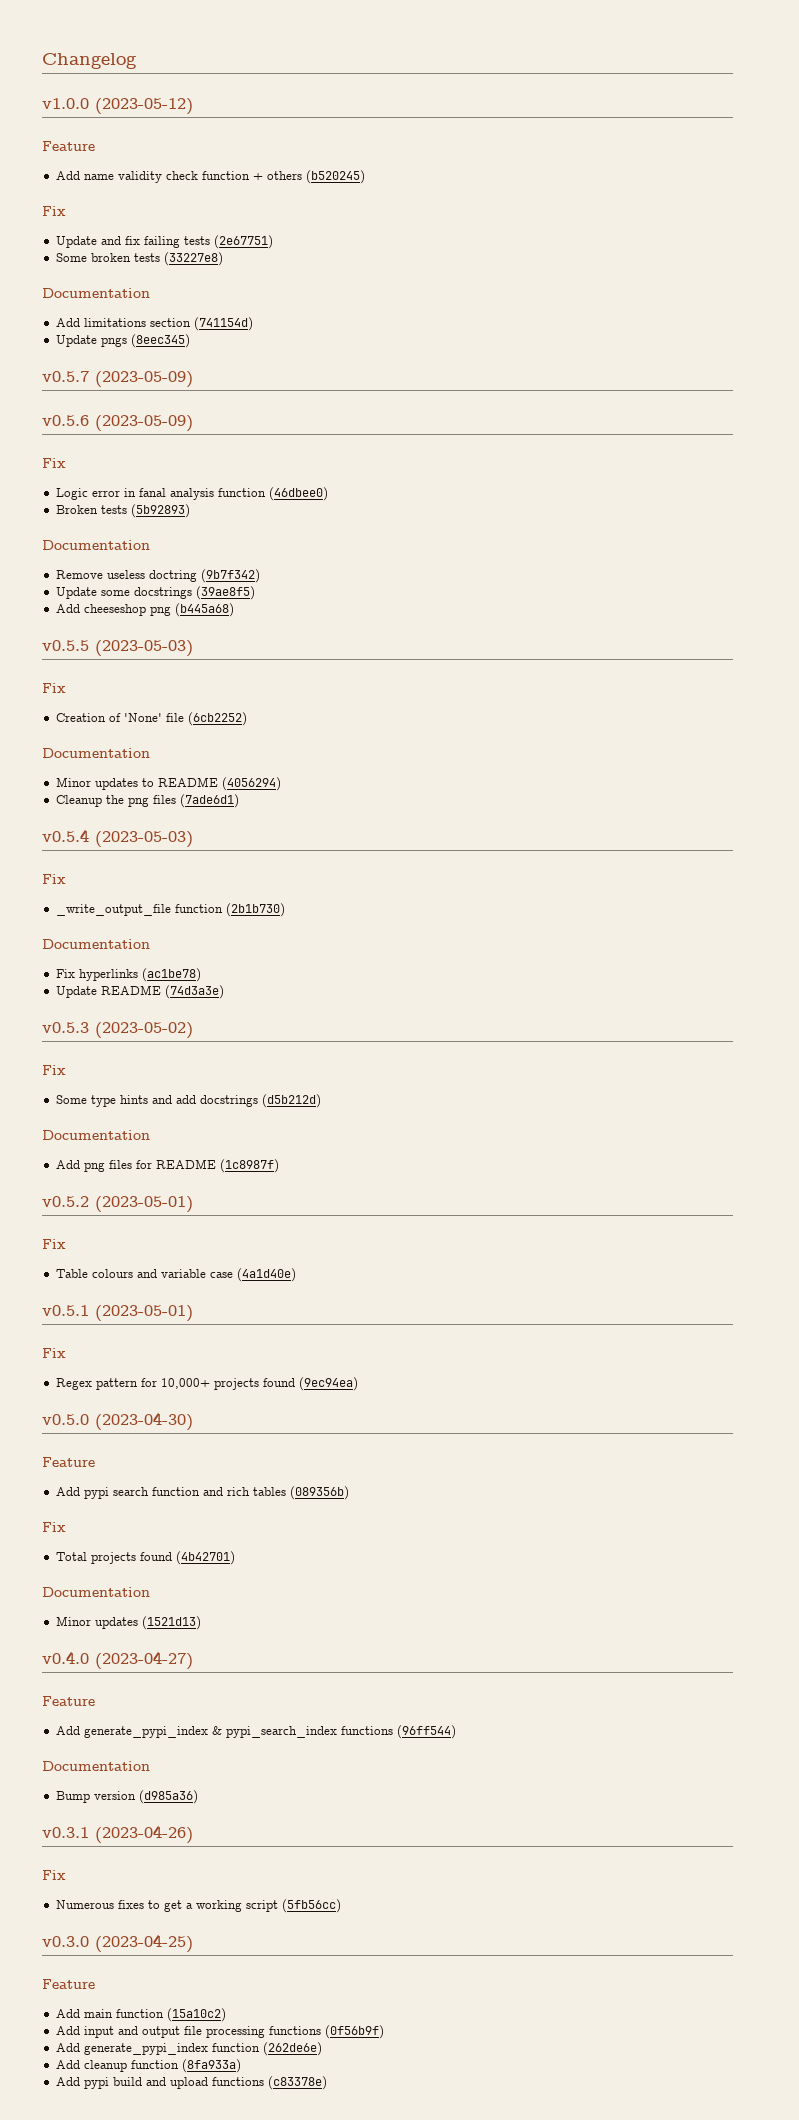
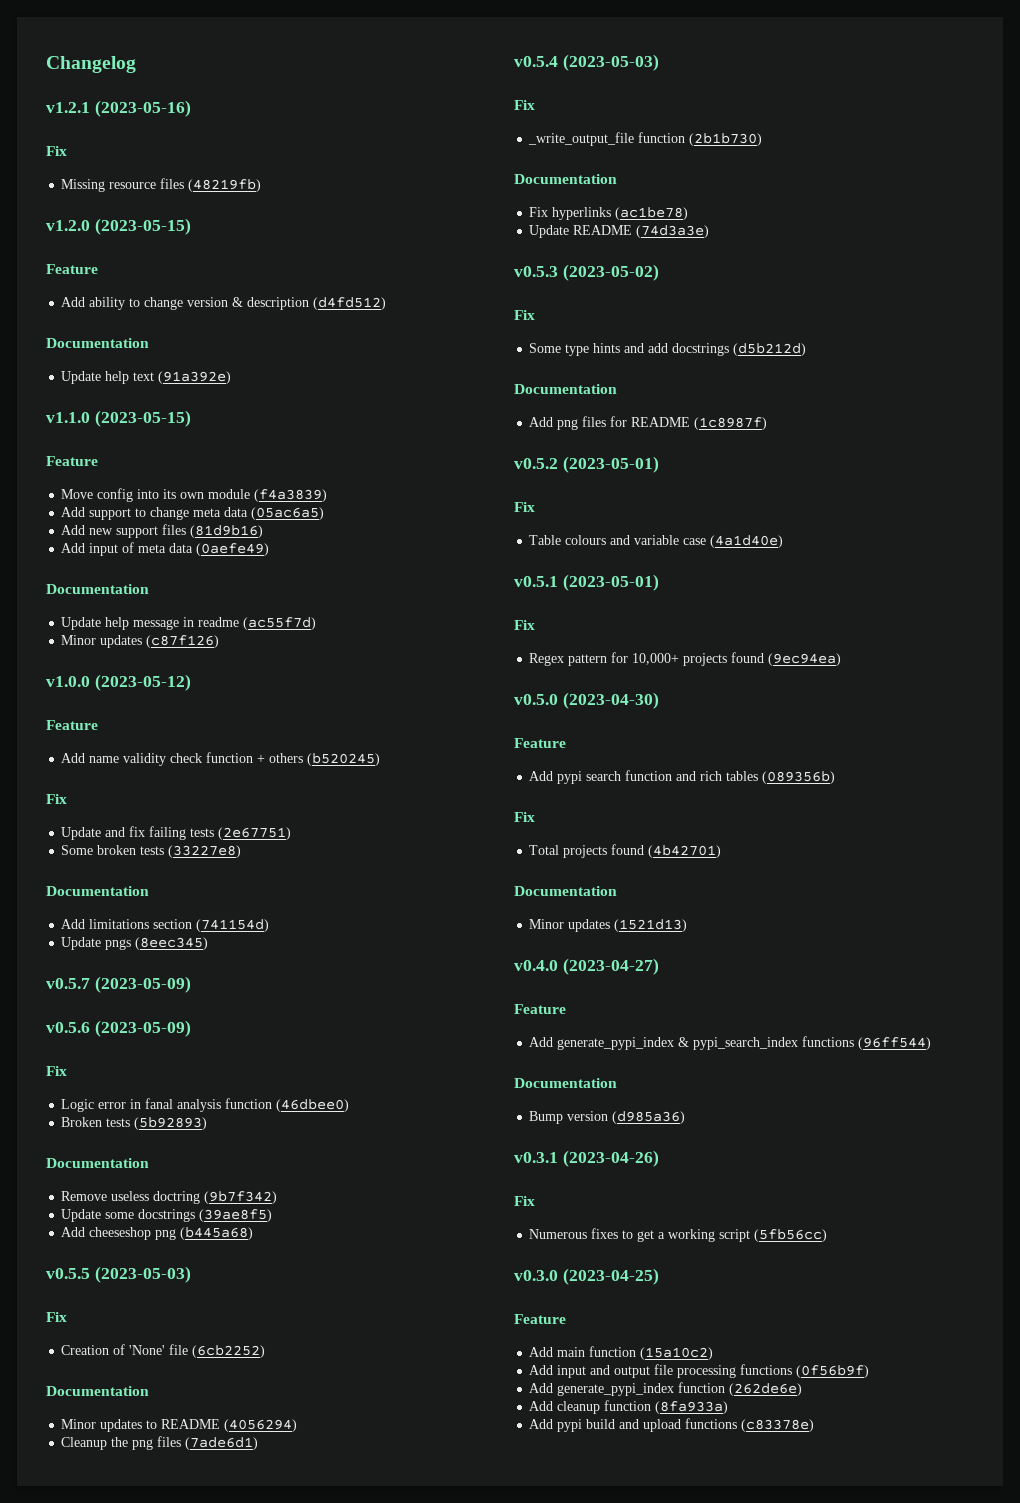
+ v1.2.1 (2023-05-16)
+ Fix
+ Missing resource files (48219fb)
+ v1.2.0 (2023-05-15)
+ Feature
+ Add ability to change version & description (d4fd512)
+ Documentation
+ Update help text (91a392e)
+ v1.1.0 (2023-05-15)
+ Feature
+ Move config into its own module (f4a3839)
+ Add support to change meta data (05ac6a5)
+ Add new support files (81d9b16)
+ Add input of meta data (0aefe49)
+ Documentation
+ Update help message in readme (ac55f7d)
+ Minor updates (c87f126)

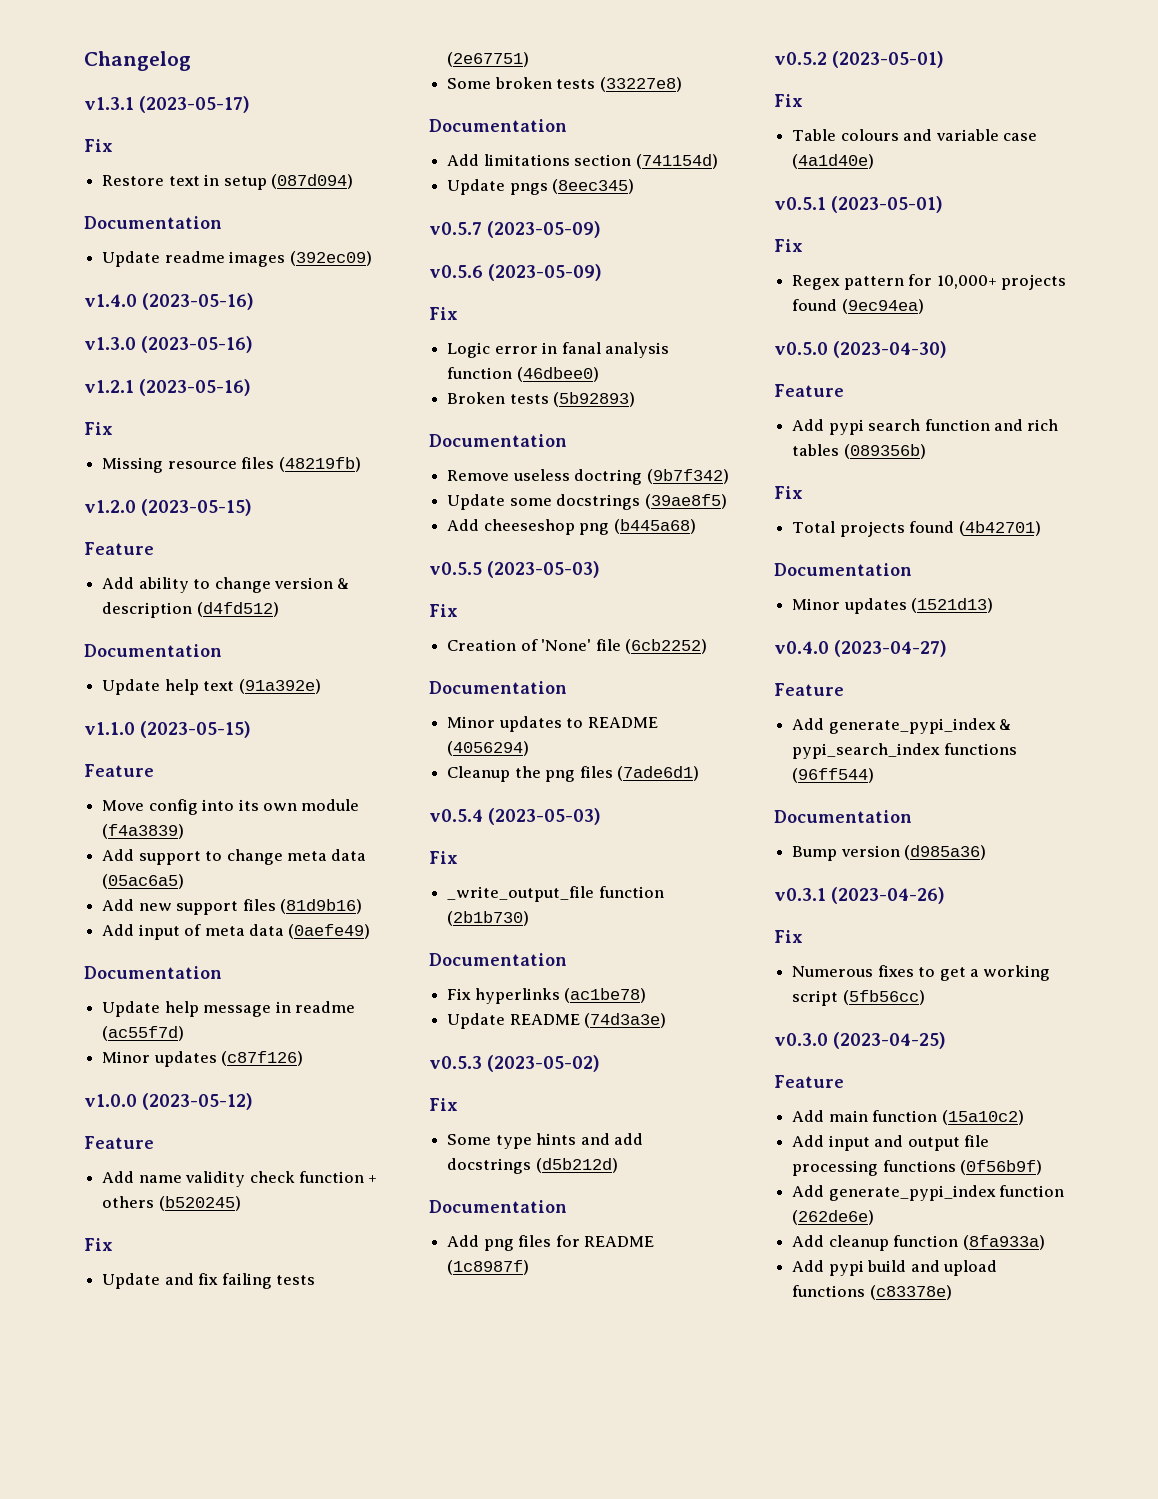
+ v1.3.1 (2023-05-17)
+ Fix
+ Restore text in setup (087d094)
+ Documentation
+ Update readme images (392ec09)
+ v1.4.0 (2023-05-16)
+ v1.3.0 (2023-05-16)

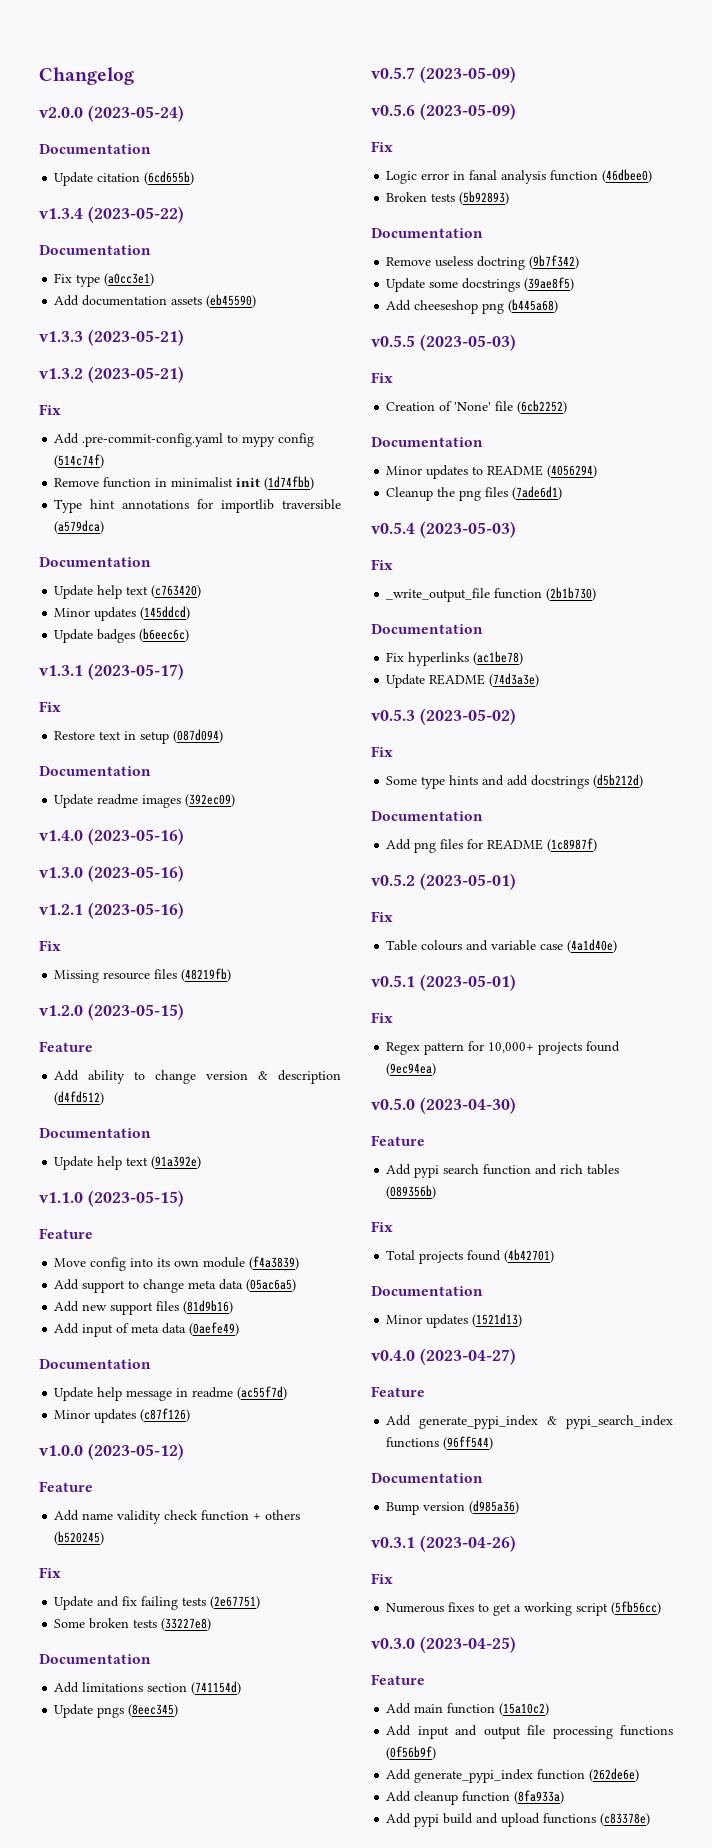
+ v2.0.0 (2023-05-24)
+ Documentation
+ Update citation (6cd655b)
+ v1.3.4 (2023-05-22)
+ Documentation
+ Fix type (a0cc3e1)
+ Add documentation assets (eb45590)
+ v1.3.3 (2023-05-21)
+ v1.3.2 (2023-05-21)
+ Fix
+ Add .pre-commit-config.yaml to mypy config (514c74f)
+ Remove function in minimalist init (1d74fbb)
+ Type hint annotations for importlib traversible (a579dca)
+ Documentation
+ Update help text (c763420)
+ Minor updates (145ddcd)
+ Update badges (b6eec6c)

